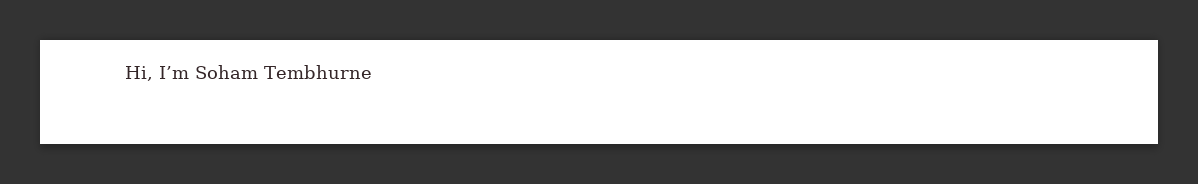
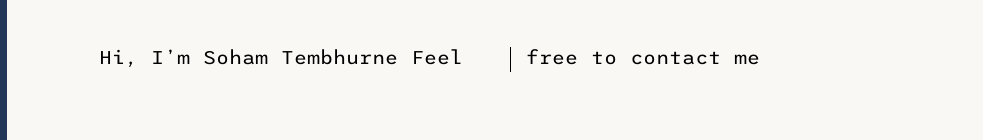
- Hi, I’m Soham Tembhurne
+ Hi, I’m Soham Tembhurne Feel free to contact me

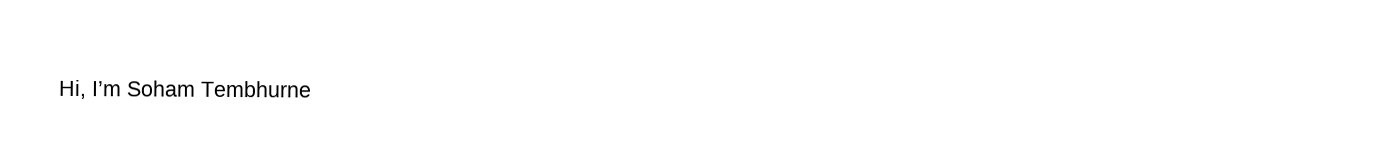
- Hi, I’m Soham Tembhurne Feel free to contact me
+ Hi, I’m Soham Tembhurne

